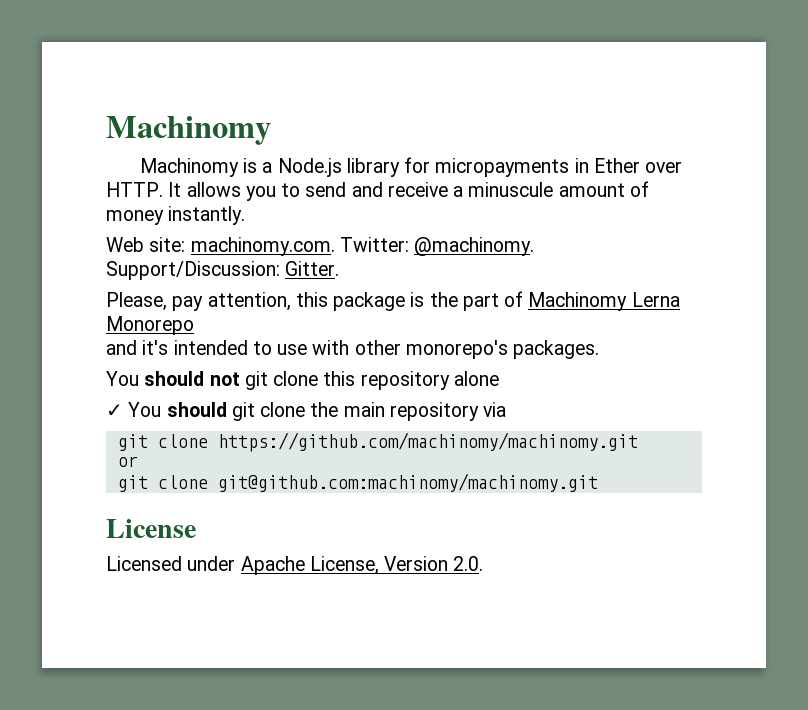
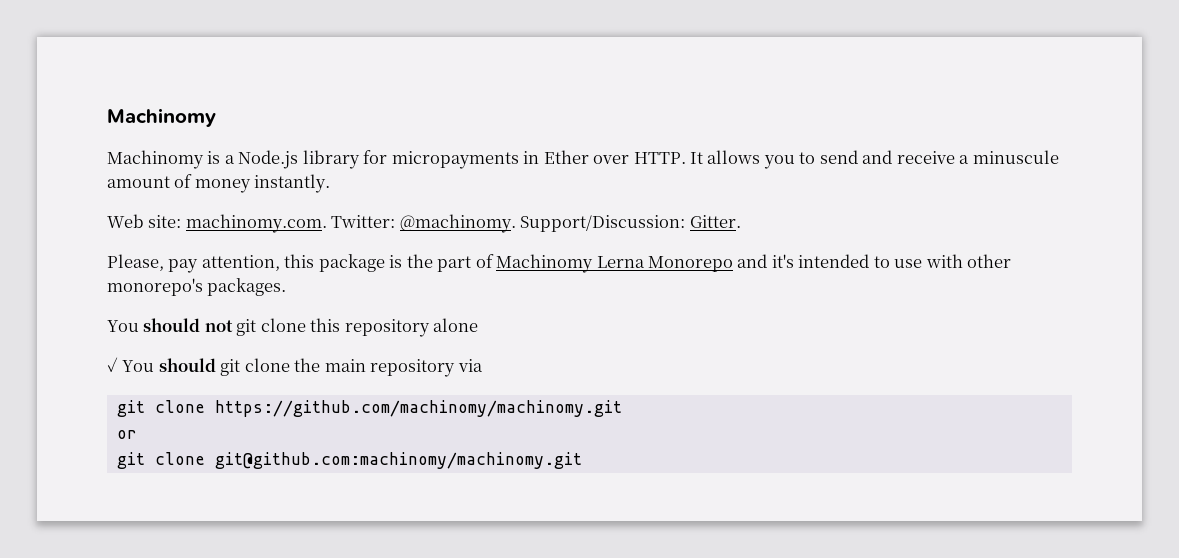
- Please, pay attention, this package is the part of Machinomy Lerna Monorepo
- and it's intended to use with other monorepo's packages.
+ Please, pay attention, this package is the part of Machinomy Lerna Monorepo and it's intended to use with other monorepo's packages.
- License
- Licensed under Apache License, Version 2.0.

